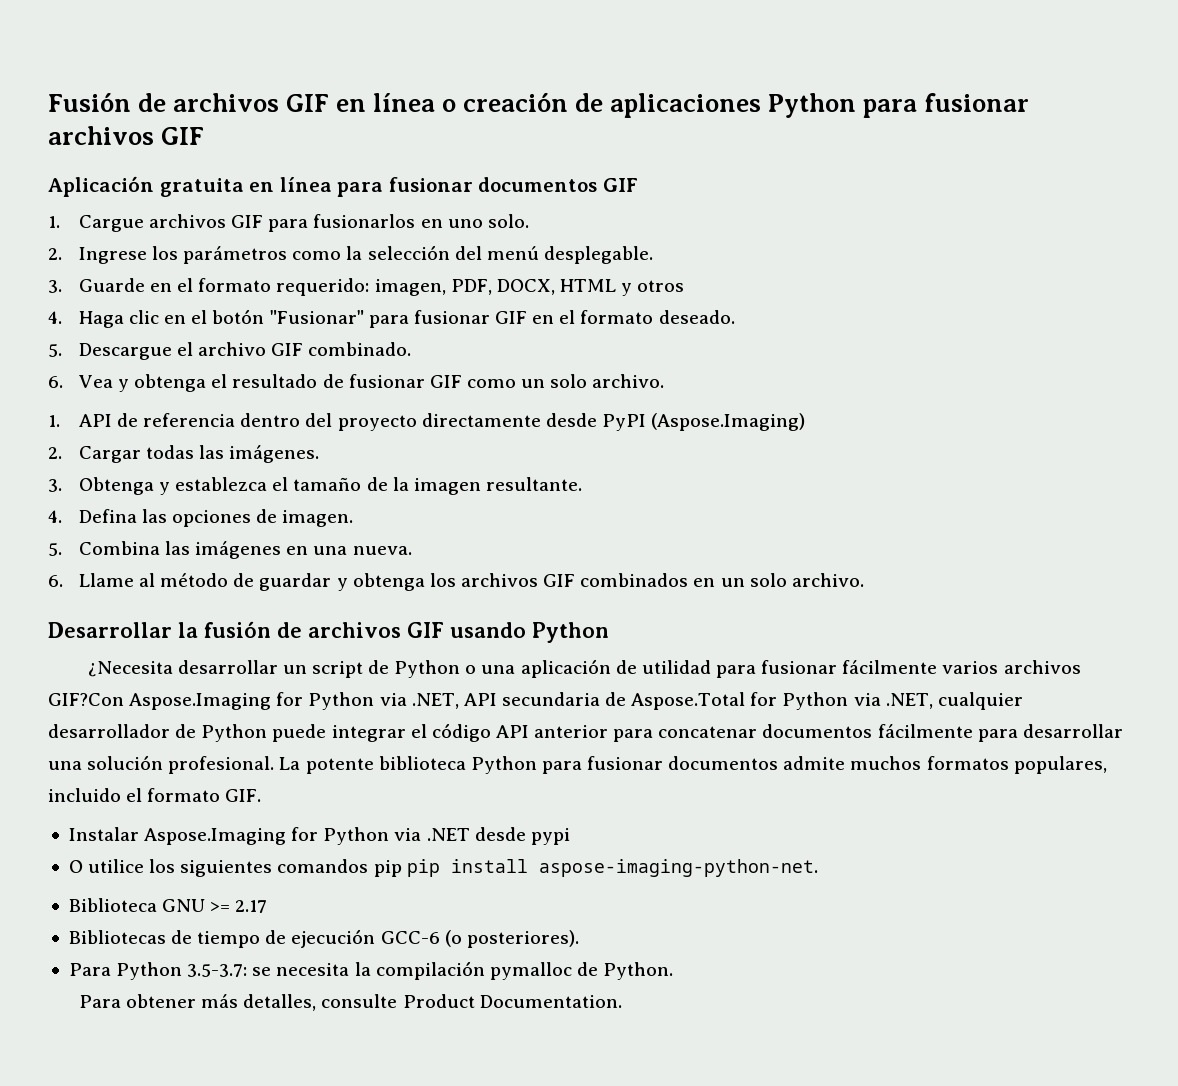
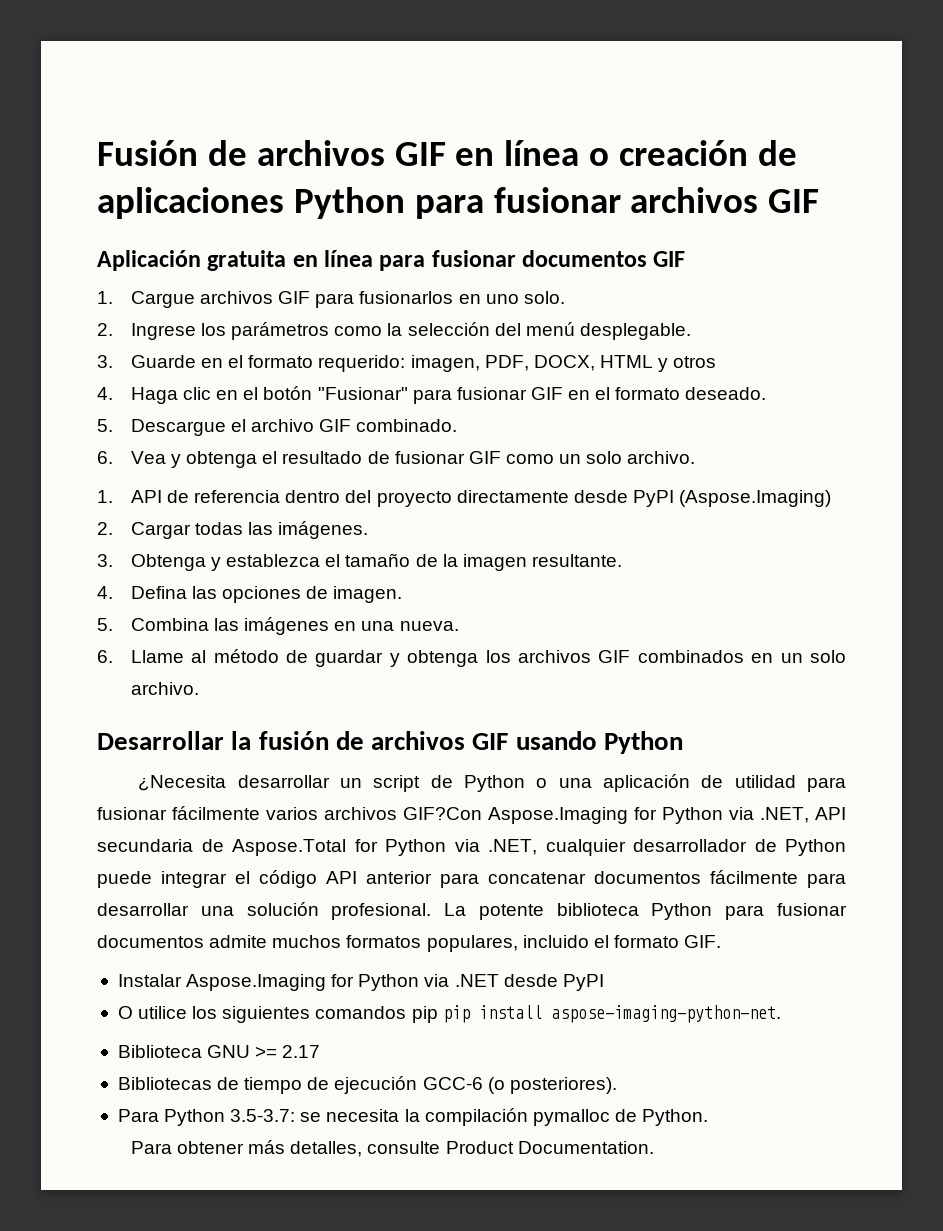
- Instalar Aspose.Imaging for Python via .NET desde pypi
+ Instalar Aspose.Imaging for Python via .NET desde PyPI

